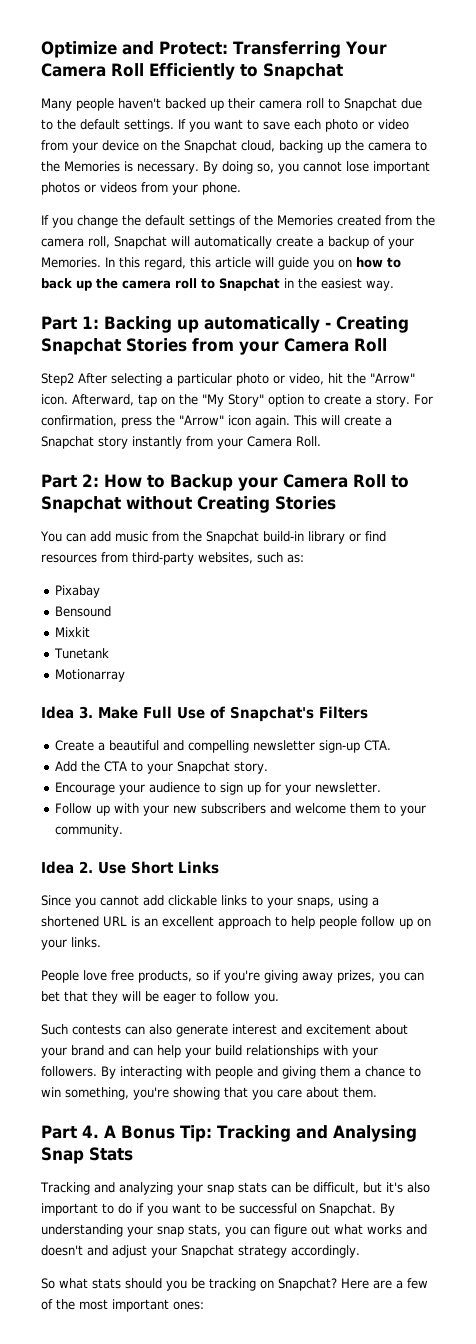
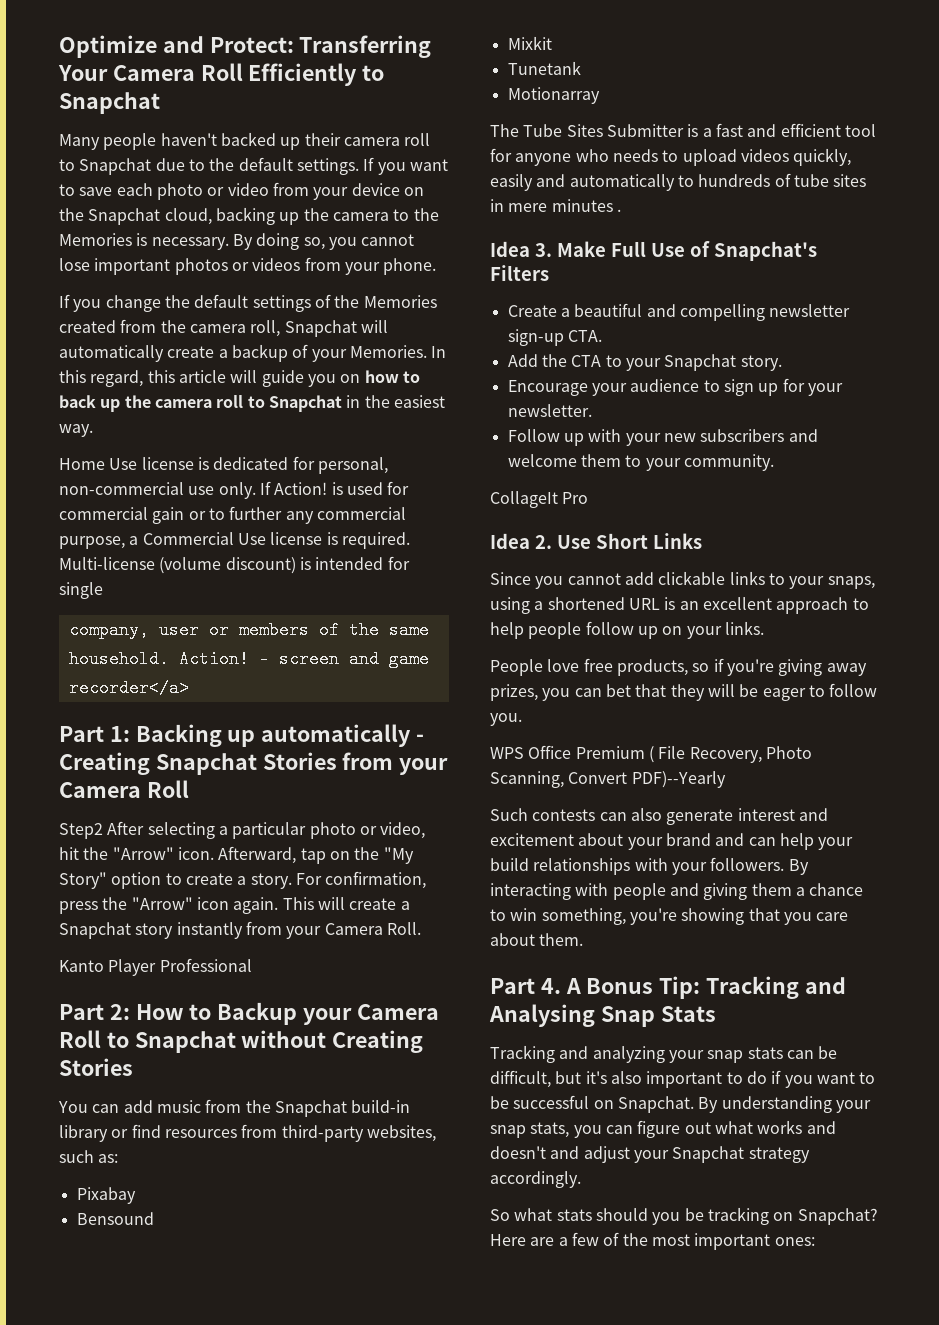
+ Home Use license is dedicated for personal, non-commercial use only. If Action! is used for commercial gain or to further any commercial purpose, a Commercial Use license is required. Multi-license (volume discount) is intended for single
+ company, user or members of the same household. Action! - screen and game recorder</a>
+ Kanto Player Professional
+ The Tube Sites Submitter is a fast and efficient tool for anyone who needs to upload videos quickly, easily and automatically to hundreds of tube sites in mere minutes .
+ CollageIt Pro
+ WPS Office Premium ( File Recovery, Photo Scanning, Convert PDF)--Yearly

